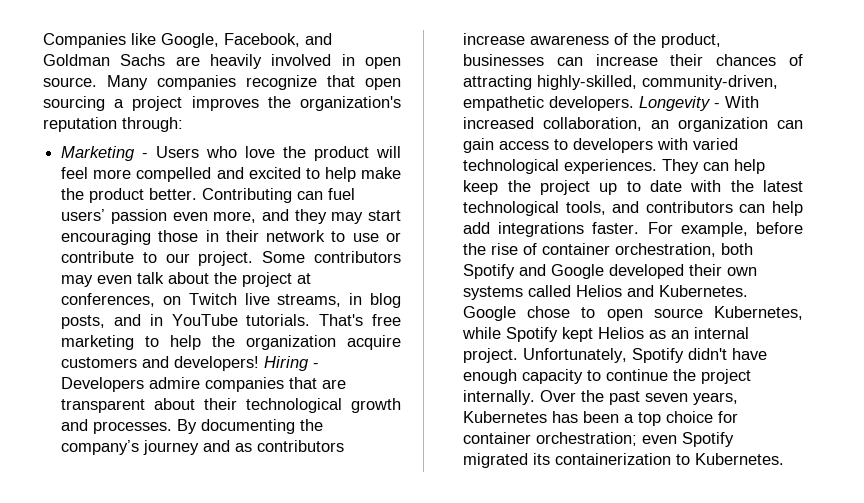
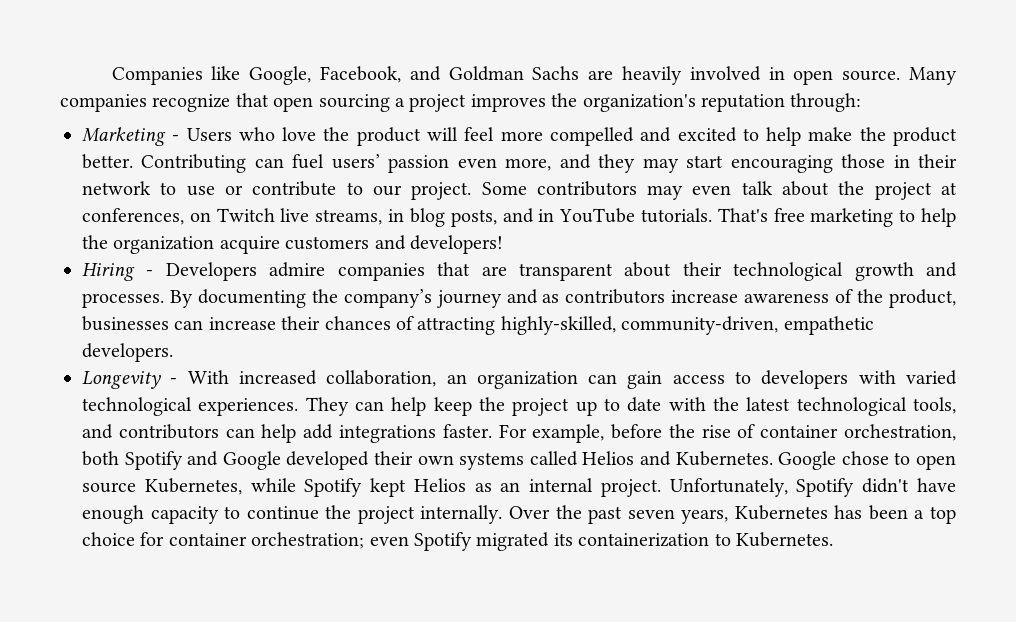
- That's free marketing to help the organization acquire customers and developers! Hiring - Developers admire companies that are transparent about their technological growth and processes.
+ That's free marketing to help the organization acquire customers and developers!
+ Hiring - Developers admire companies that are transparent about their technological growth and processes.
- By documenting the company’s journey and as contributors increase awareness of the product, businesses can increase their chances of attracting highly-skilled, community-driven, empathetic developers. Longevity - With increased collaboration, an organization can gain access to developers with varied technological experiences.
+ By documenting the company’s journey and as contributors increase awareness of the product, businesses can increase their chances of attracting highly-skilled, community-driven, empathetic developers.
+ Longevity - With increased collaboration, an organization can gain access to developers with varied technological experiences.

